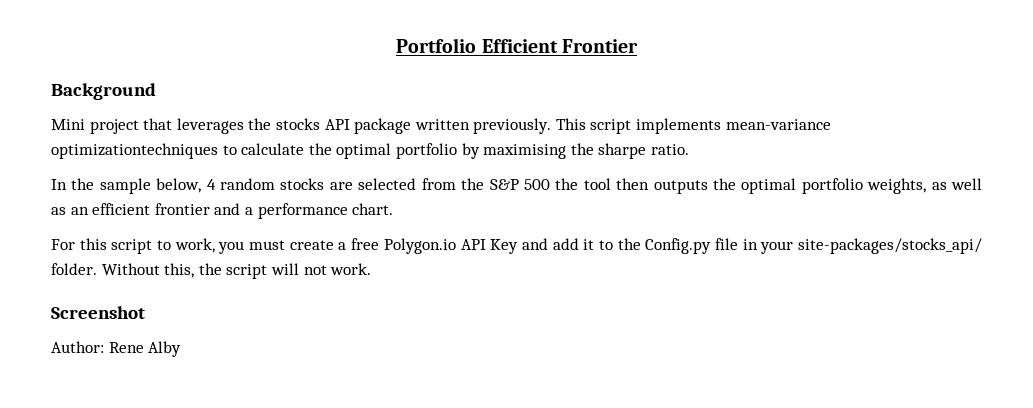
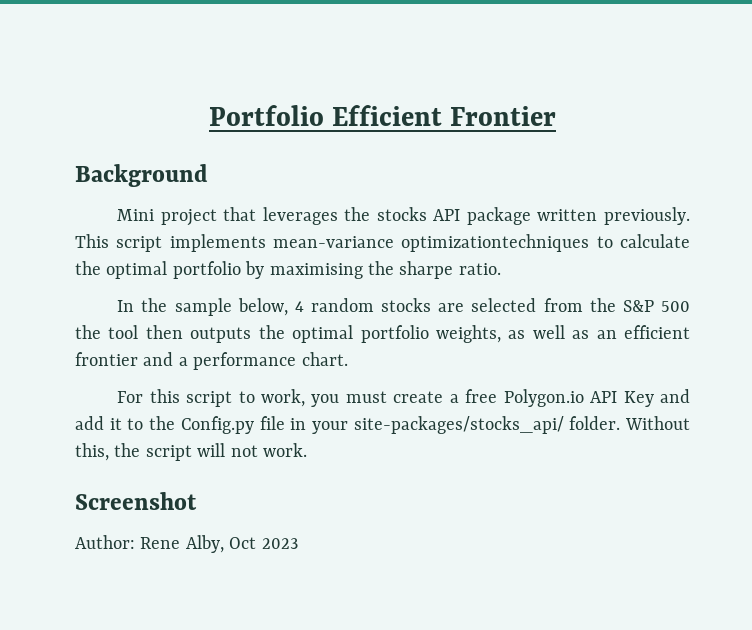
- Author: Rene Alby
+ Author: Rene Alby, Oct 2023

